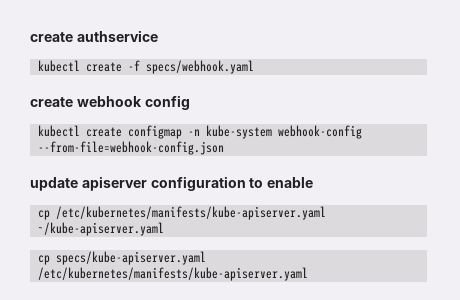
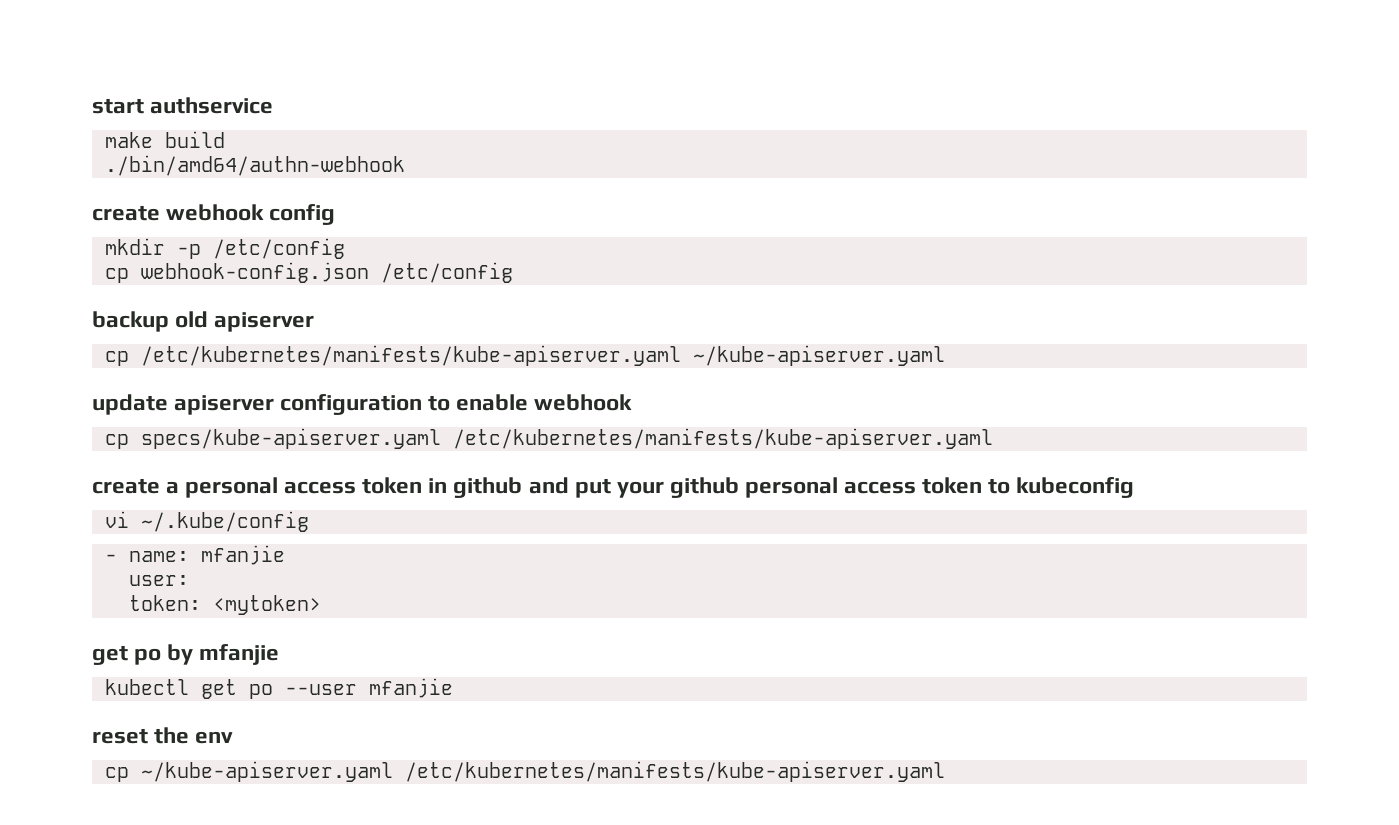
- create authservice
+ start authservice
- kubectl create -f specs/webhook.yaml
+ make build
+ ./bin/amd64/authn-webhook
- kubectl create configmap -n kube-system webhook-config --from-file=webhook-config.json
+ mkdir -p /etc/config
+ cp webhook-config.json /etc/config
+ backup old apiserver
+ cp /etc/kubernetes/manifests/kube-apiserver.yaml ~/kube-apiserver.yaml
- update apiserver configuration to enable
- cp /etc/kubernetes/manifests/kube-apiserver.yaml ~/kube-apiserver.yaml
+ update apiserver configuration to enable webhook
+ create a personal access token in github and put your github personal access token to kubeconfig
+ vi ~/.kube/config
+ - name: mfanjie
+ user:
+ token: <mytoken>
+ get po by mfanjie
+ kubectl get po --user mfanjie
+ reset the env
+ cp ~/kube-apiserver.yaml /etc/kubernetes/manifests/kube-apiserver.yaml

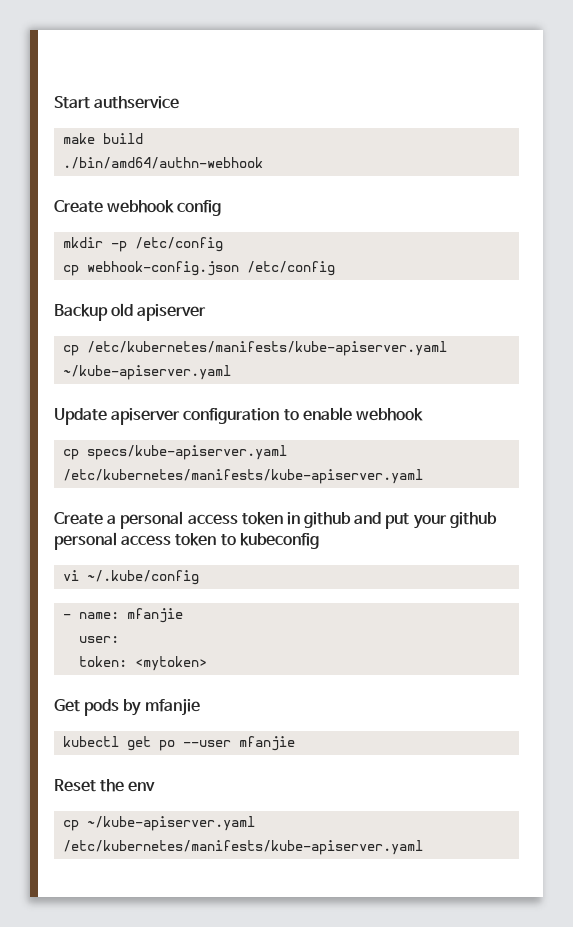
- start authservice
+ Start authservice
- create webhook config
+ Create webhook config
- backup old apiserver
+ Backup old apiserver
- update apiserver configuration to enable webhook
+ Update apiserver configuration to enable webhook
- create a personal access token in github and put your github personal access token to kubeconfig
+ Create a personal access token in github and put your github personal access token to kubeconfig
- get po by mfanjie
+ Get pods by mfanjie
- reset the env
+ Reset the env

